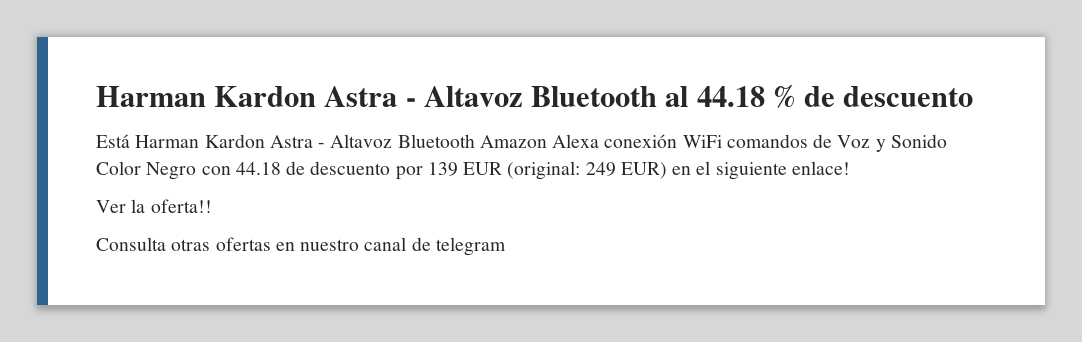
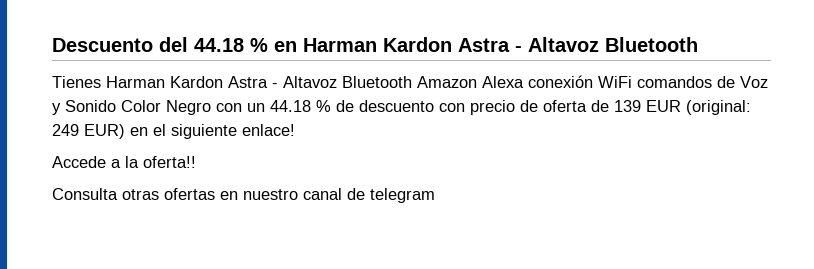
- Harman Kardon Astra - Altavoz Bluetooth al 44.18 % de descuento
- Está Harman Kardon Astra - Altavoz Bluetooth Amazon Alexa conexión WiFi comandos de Voz y Sonido Color Negro con 44.18 de descuento por 139 EUR (original: 249 EUR) en el siguiente enlace!
+ Descuento del 44.18 % en Harman Kardon Astra - Altavoz Bluetooth
+ Tienes Harman Kardon Astra - Altavoz Bluetooth Amazon Alexa conexión WiFi comandos de Voz y Sonido Color Negro con un 44.18 % de descuento con precio de oferta de 139 EUR (original: 249 EUR) en el siguiente enlace!
- Ver la oferta!!
+ Accede a la oferta!!

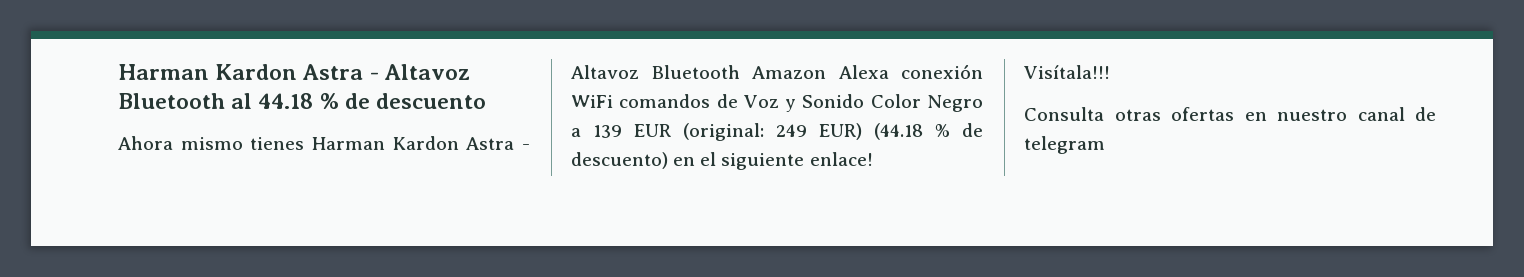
- Descuento del 44.18 % en Harman Kardon Astra - Altavoz Bluetooth
- Tienes Harman Kardon Astra - Altavoz Bluetooth Amazon Alexa conexión WiFi comandos de Voz y Sonido Color Negro con un 44.18 % de descuento con precio de oferta de 139 EUR (original: 249 EUR) en el siguiente enlace!
+ Harman Kardon Astra - Altavoz Bluetooth al 44.18 % de descuento
+ Ahora mismo tienes Harman Kardon Astra - Altavoz Bluetooth Amazon Alexa conexión WiFi comandos de Voz y Sonido Color Negro a 139 EUR (original: 249 EUR) (44.18 % de descuento) en el siguiente enlace!
- Accede a la oferta!!
+ Visítala!!!

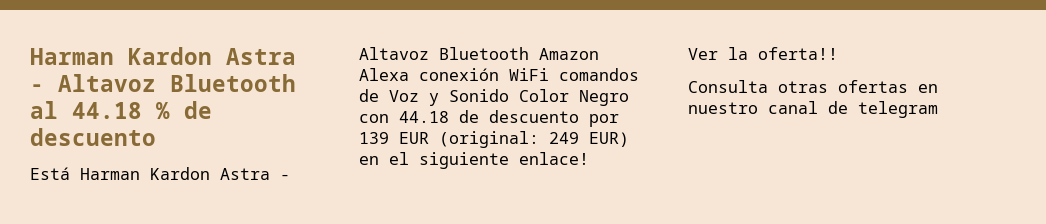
- Ahora mismo tienes Harman Kardon Astra - Altavoz Bluetooth Amazon Alexa conexión WiFi comandos de Voz y Sonido Color Negro a 139 EUR (original: 249 EUR) (44.18 % de descuento) en el siguiente enlace!
+ Está Harman Kardon Astra - Altavoz Bluetooth Amazon Alexa conexión WiFi comandos de Voz y Sonido Color Negro con 44.18 de descuento por 139 EUR (original: 249 EUR) en el siguiente enlace!
- Visítala!!!
+ Ver la oferta!!

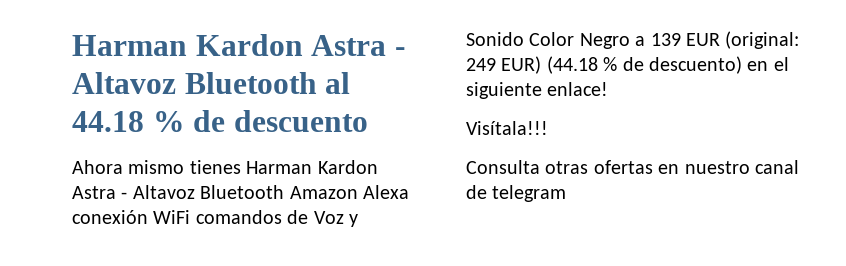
- Está Harman Kardon Astra - Altavoz Bluetooth Amazon Alexa conexión WiFi comandos de Voz y Sonido Color Negro con 44.18 de descuento por 139 EUR (original: 249 EUR) en el siguiente enlace!
+ Ahora mismo tienes Harman Kardon Astra - Altavoz Bluetooth Amazon Alexa conexión WiFi comandos de Voz y Sonido Color Negro a 139 EUR (original: 249 EUR) (44.18 % de descuento) en el siguiente enlace!
- Ver la oferta!!
+ Visítala!!!

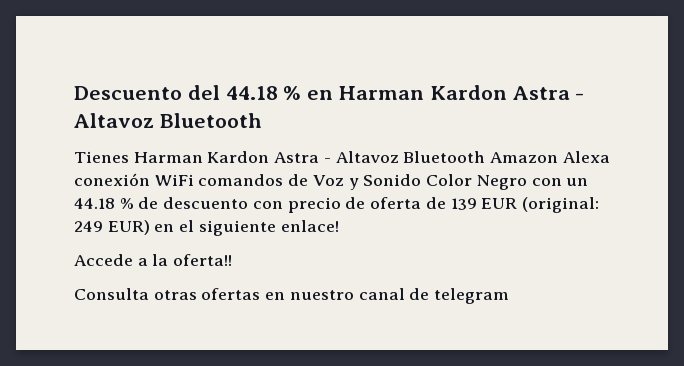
- Harman Kardon Astra - Altavoz Bluetooth al 44.18 % de descuento
- Ahora mismo tienes Harman Kardon Astra - Altavoz Bluetooth Amazon Alexa conexión WiFi comandos de Voz y Sonido Color Negro a 139 EUR (original: 249 EUR) (44.18 % de descuento) en el siguiente enlace!
+ Descuento del 44.18 % en Harman Kardon Astra - Altavoz Bluetooth
+ Tienes Harman Kardon Astra - Altavoz Bluetooth Amazon Alexa conexión WiFi comandos de Voz y Sonido Color Negro con un 44.18 % de descuento con precio de oferta de 139 EUR (original: 249 EUR) en el siguiente enlace!
- Visítala!!!
+ Accede a la oferta!!

